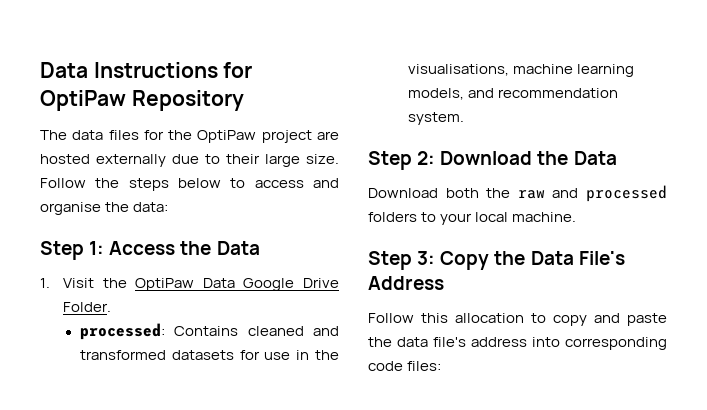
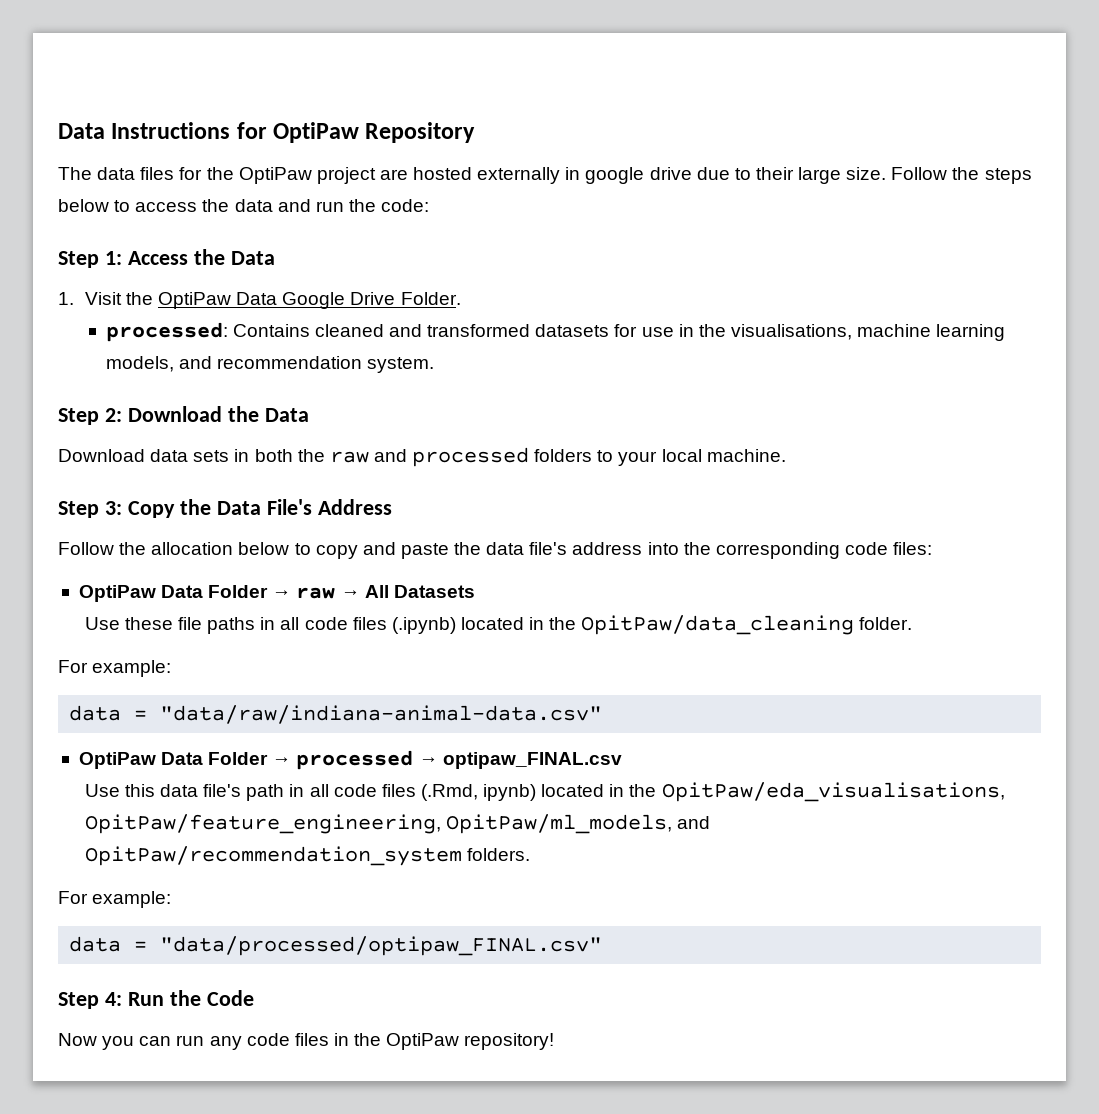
- The data files for the OptiPaw project are hosted externally due to their large size.
+ The data files for the OptiPaw project are hosted externally in google drive due to their large size.
- Follow the steps below to access and organise the data:
+ Follow the steps below to access the data and run the code:
- Download both the raw and processed folders to your local machine.
+ Download data sets in both the raw and processed folders to your local machine.
- Follow this allocation to copy and paste the data file's address into corresponding code files:
+ Follow the allocation below to copy and paste the data file's address into the corresponding code files:
+ OptiPaw Data Folder → raw → All Datasets
+ Use these file paths in all code files (.ipynb) located in the OpitPaw/data_cleaning folder.
+ For example:
+ data = "data/raw/indiana-animal-data.csv"
+ OptiPaw Data Folder → processed → optipaw_FINAL.csv
+ Use this data file's path in all code files (.Rmd, ipynb) located in the OpitPaw/eda_visualisations, OpitPaw/feature_engineering, OpitPaw/ml_models, and OpitPaw/recommendation_system folders.
+ For example:
+ data = "data/processed/optipaw_FINAL.csv"
+ Step 4: Run the Code
+ Now you can run any code files in the OptiPaw repository!

